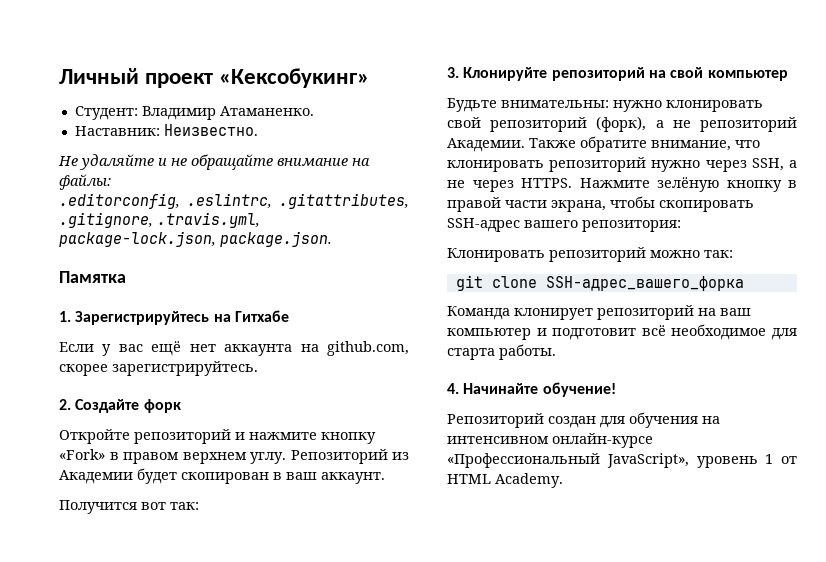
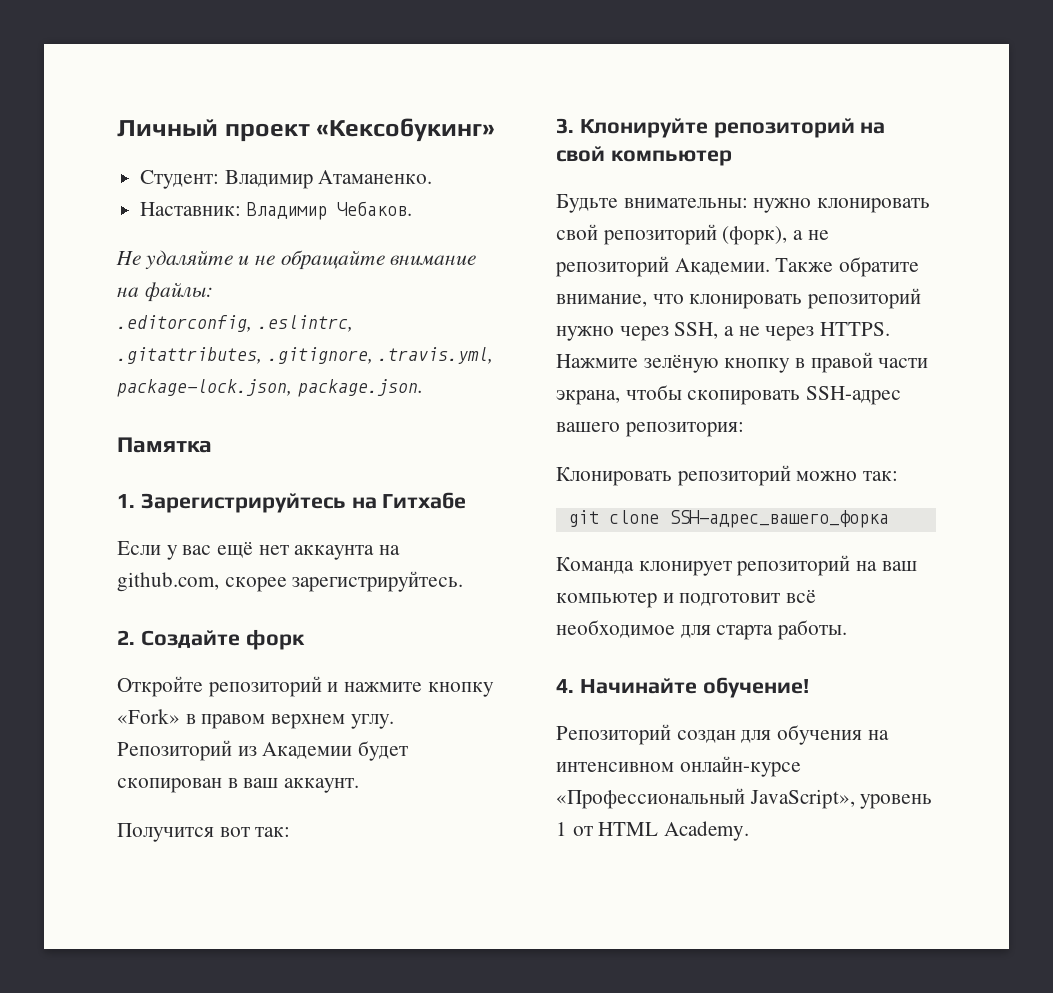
- Наставник: Неизвестно.
+ Наставник: Владимир Чебаков.

